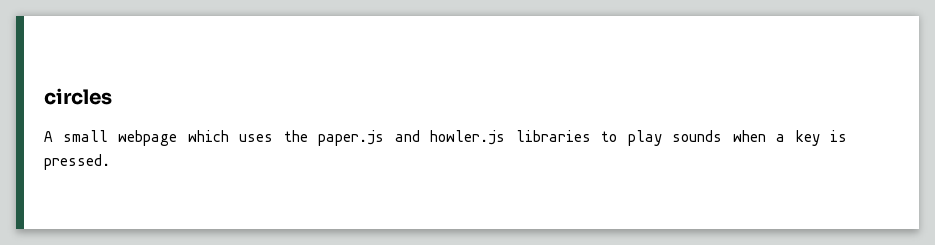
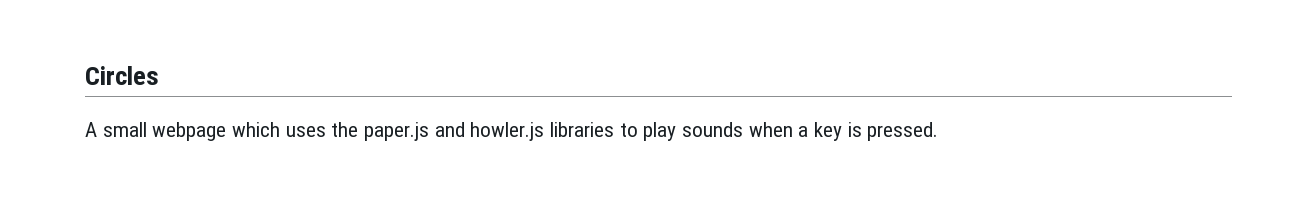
- circles
+ Circles

